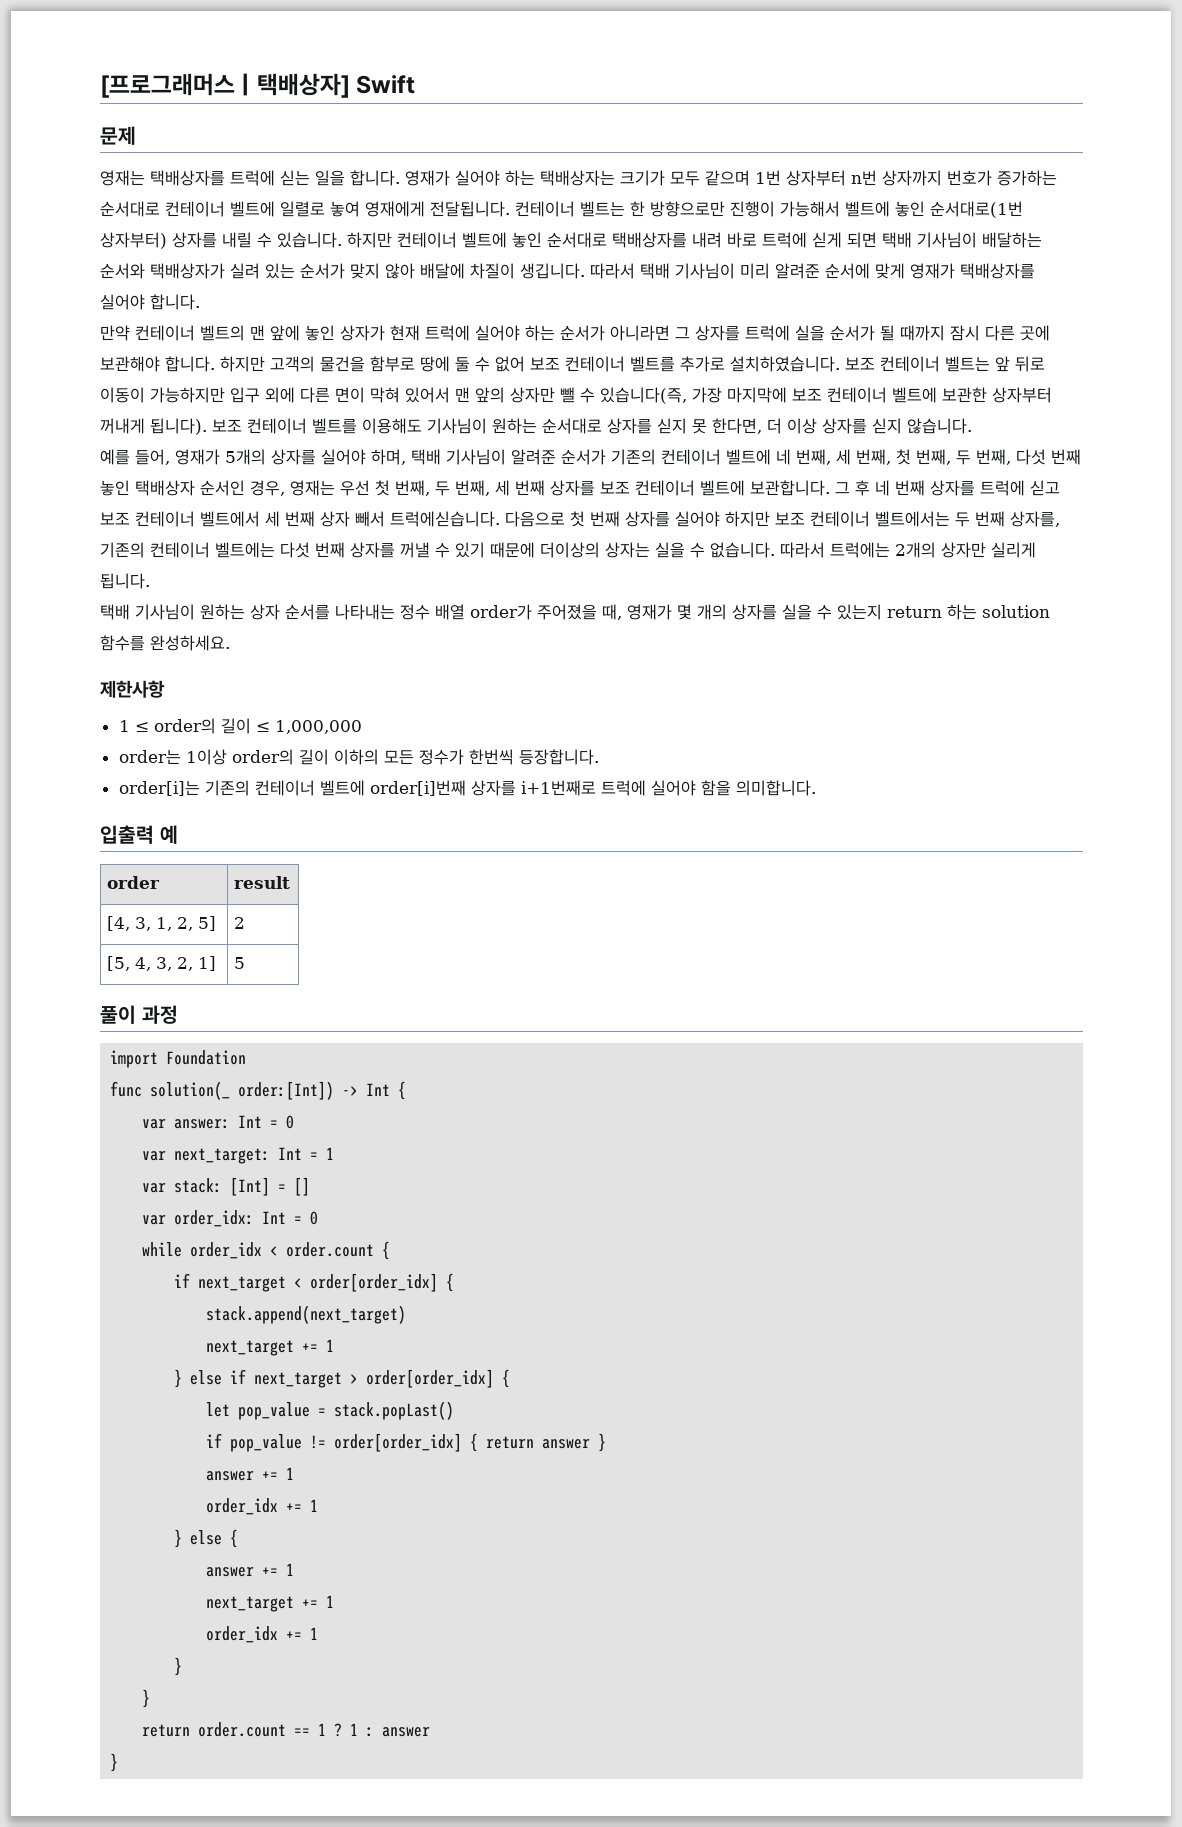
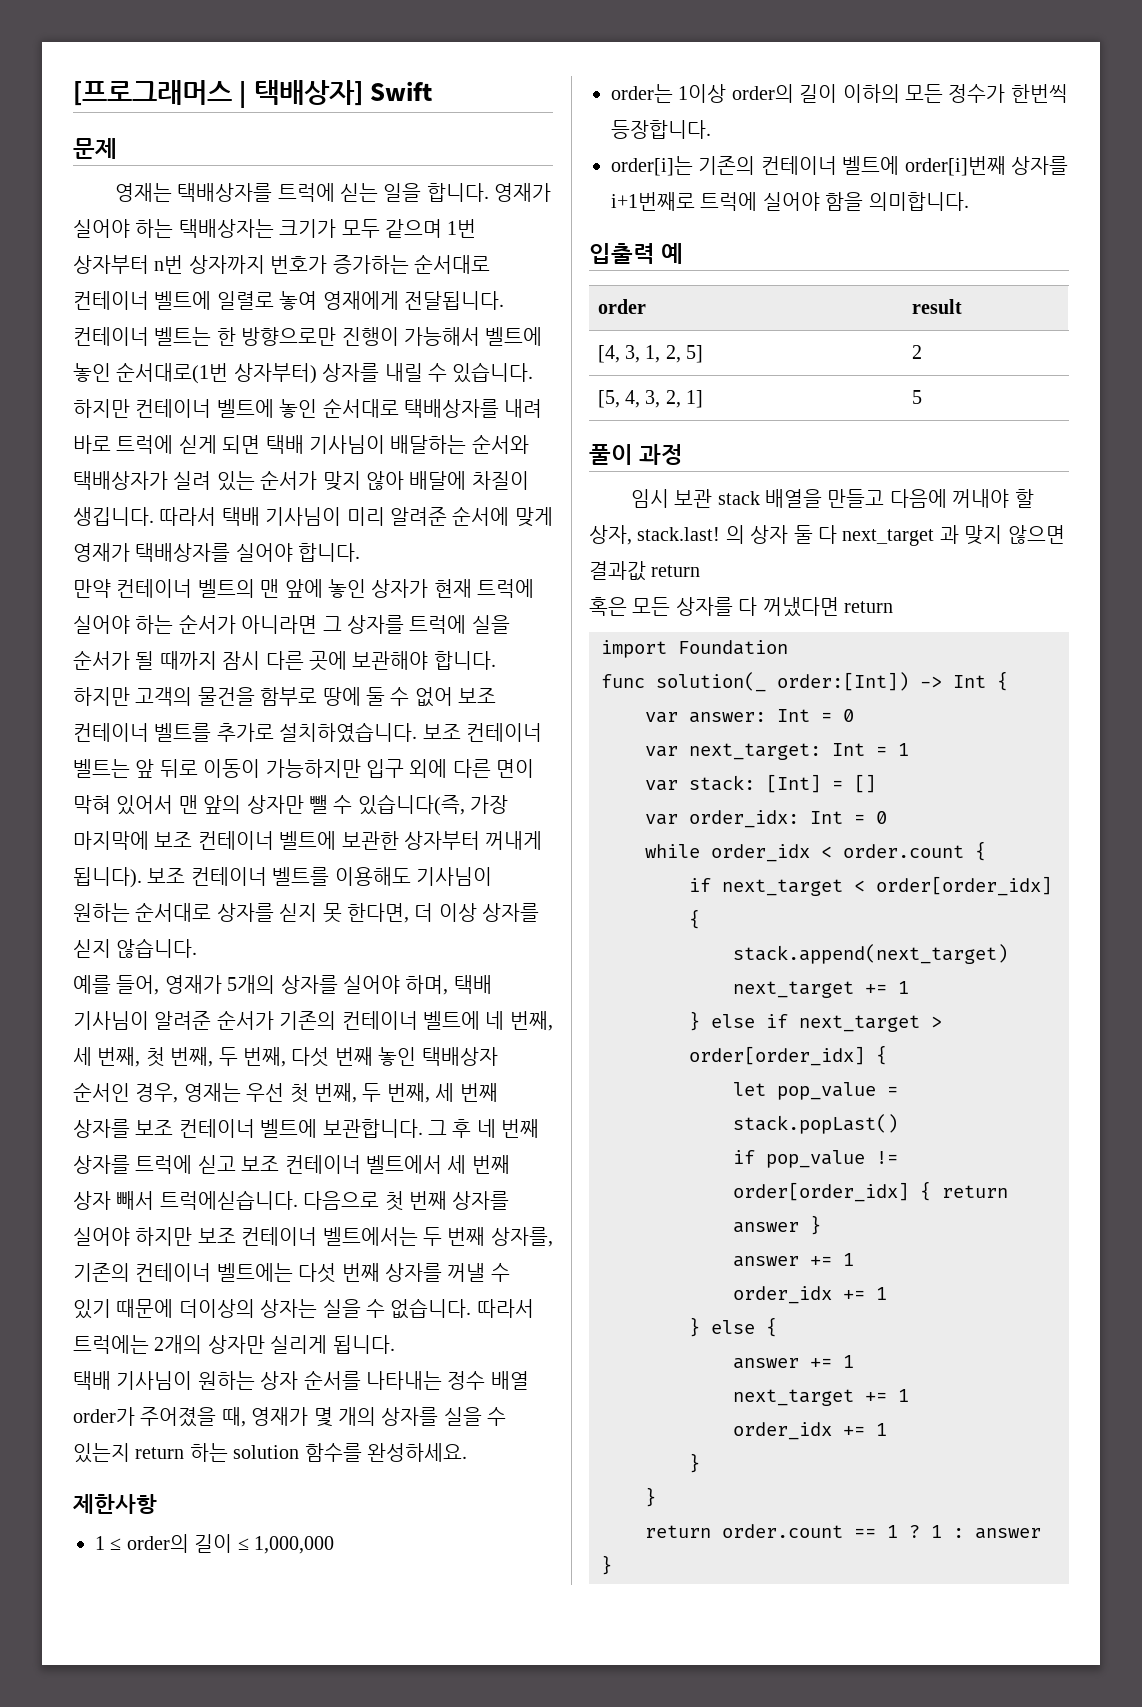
+ 임시 보관 stack 배열을 만들고 다음에 꺼내야 할 상자, stack.last! 의 상자 둘 다 next_target 과 맞지 않으면 결과값 return
+ 혹은 모든 상자를 다 꺼냈다면 return

